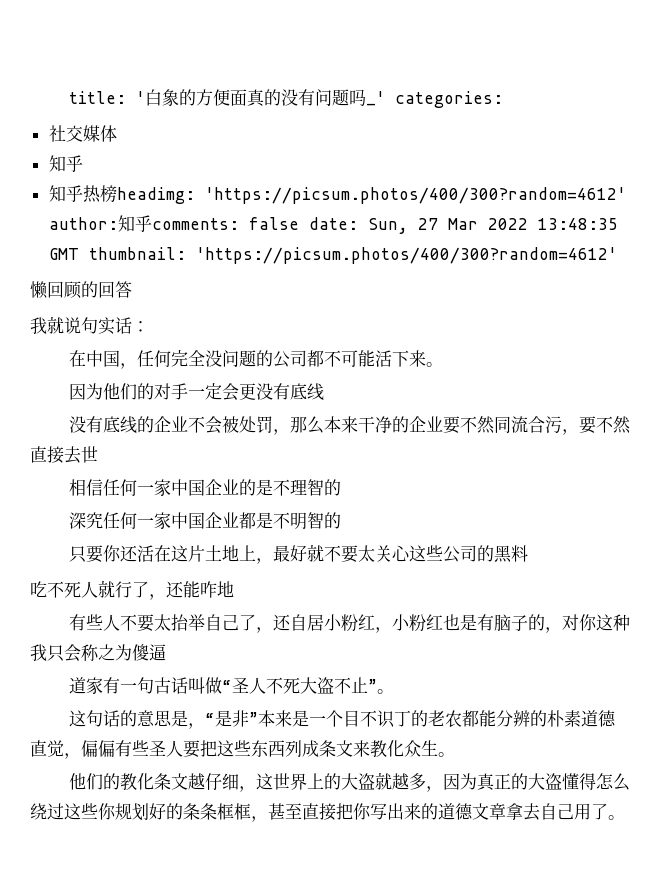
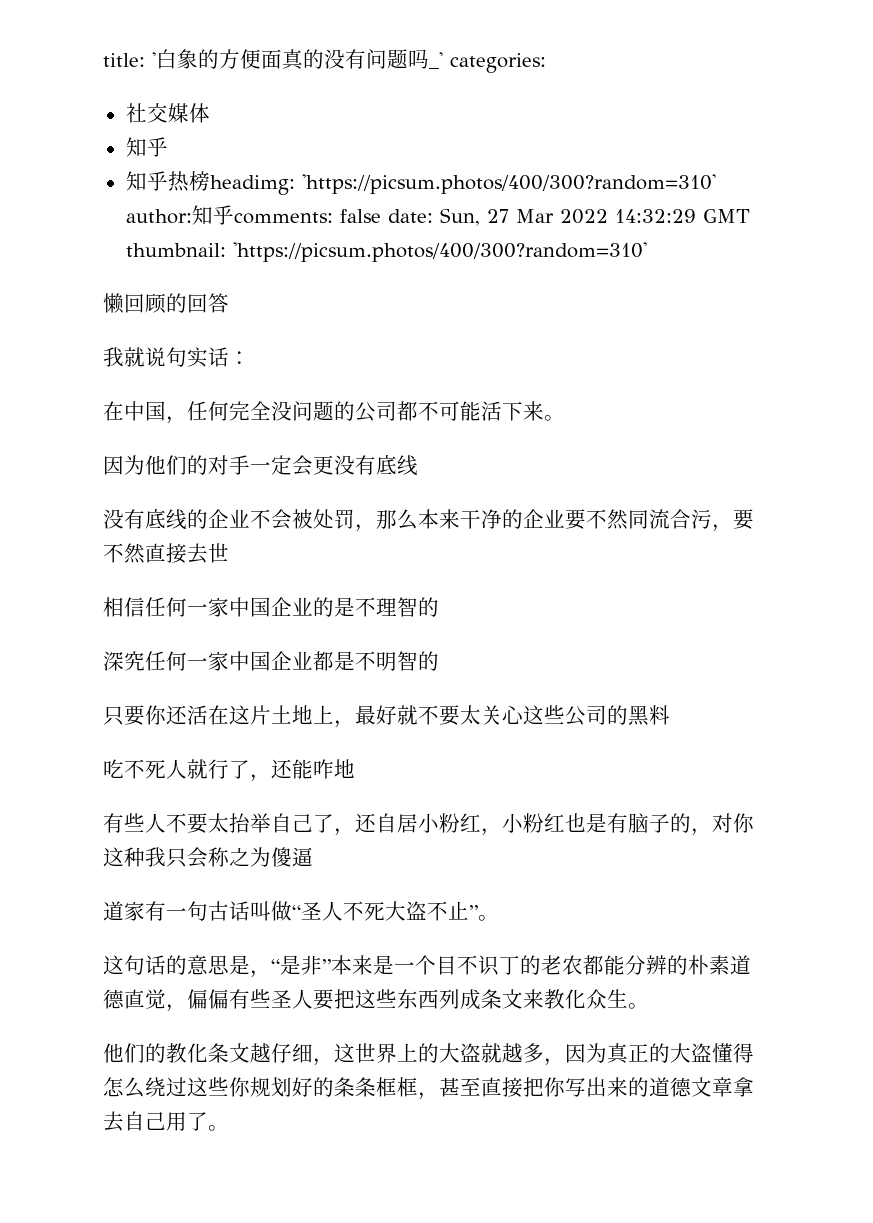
- 知乎热榜headimg: 'https://picsum.photos/400/300?random=4612' author:知乎comments: false date: Sun, 27 Mar 2022 13:48:35 GMT thumbnail: 'https://picsum.photos/400/300?random=4612'
+ 知乎热榜headimg: 'https://picsum.photos/400/300?random=310' author:知乎comments: false date: Sun, 27 Mar 2022 14:32:29 GMT thumbnail: 'https://picsum.photos/400/300?random=310'

